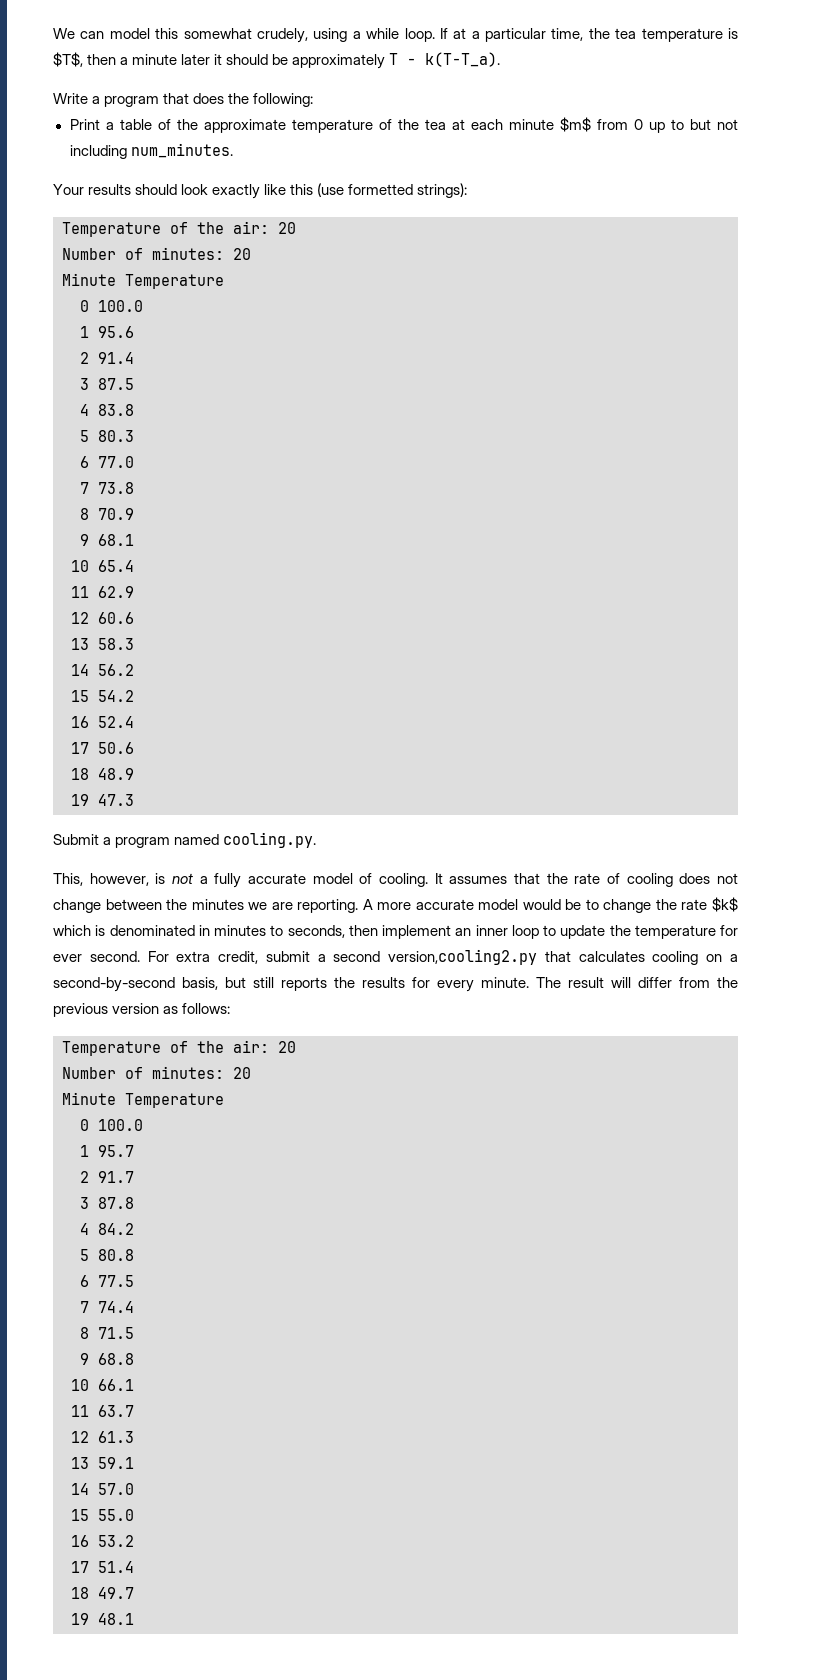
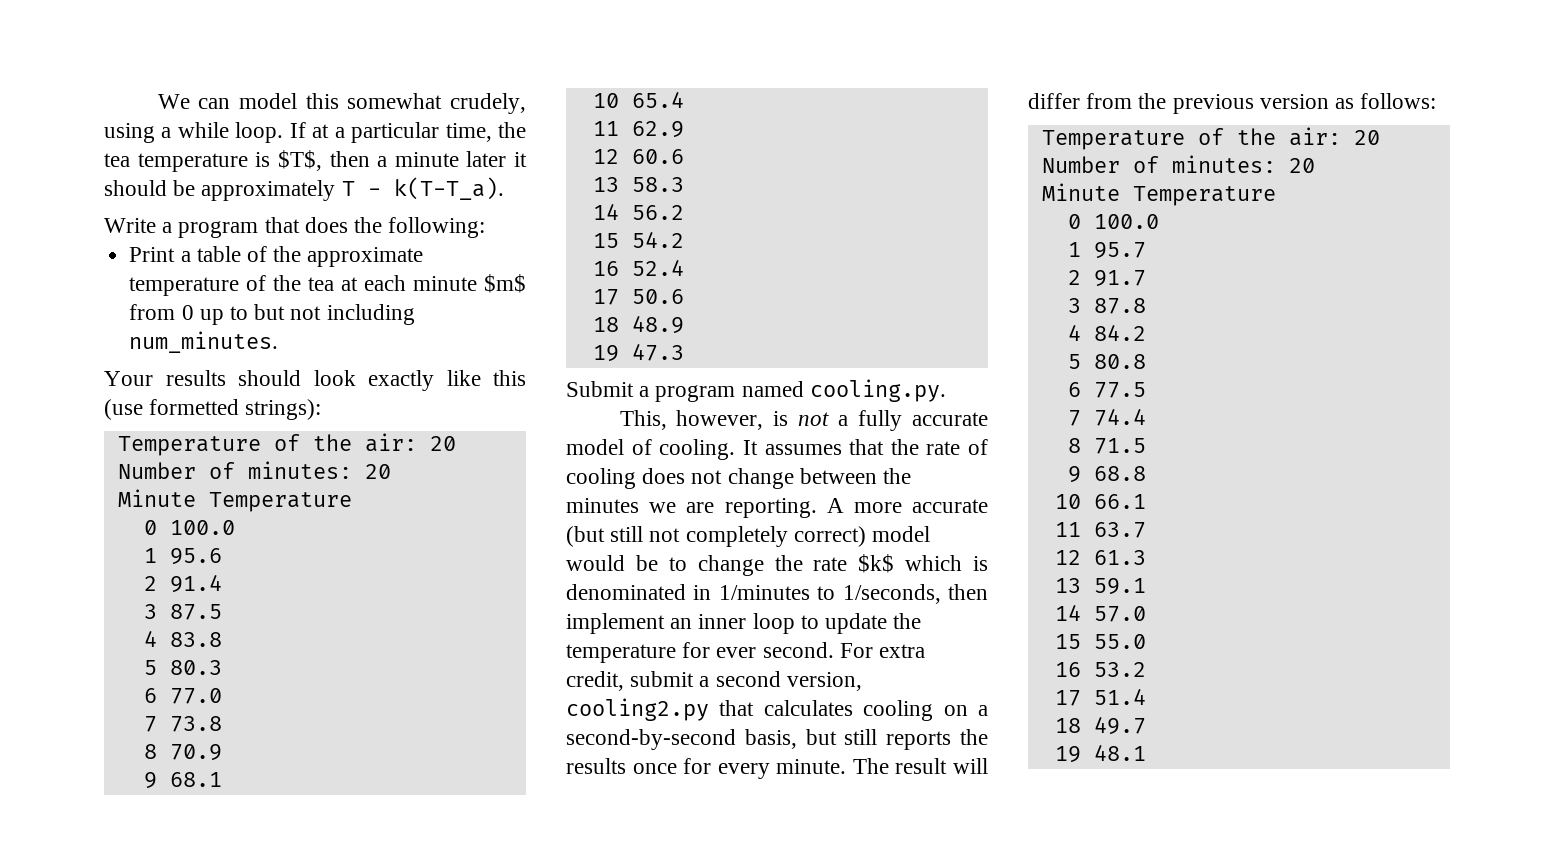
- A more accurate model would be to change the rate $k$ which is denominated in minutes to seconds, then implement an inner loop to update the temperature for ever second.
+ A more accurate (but still not completely correct) model would be to change the rate $k$ which is denominated in 1/minutes to 1/seconds, then implement an inner loop to update the temperature for ever second.
- For extra credit, submit a second version,cooling2.py that calculates cooling on a second-by-second basis, but still reports the results for every minute.
+ For extra credit, submit a second version, cooling2.py that calculates cooling on a second-by-second basis, but still reports the results once for every minute.

